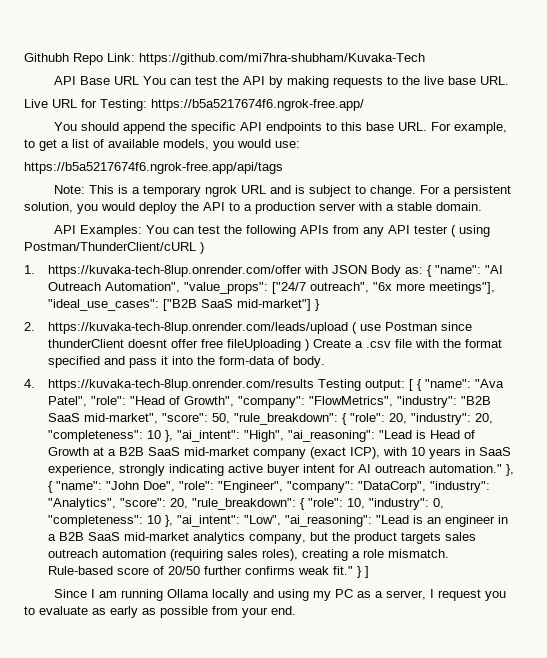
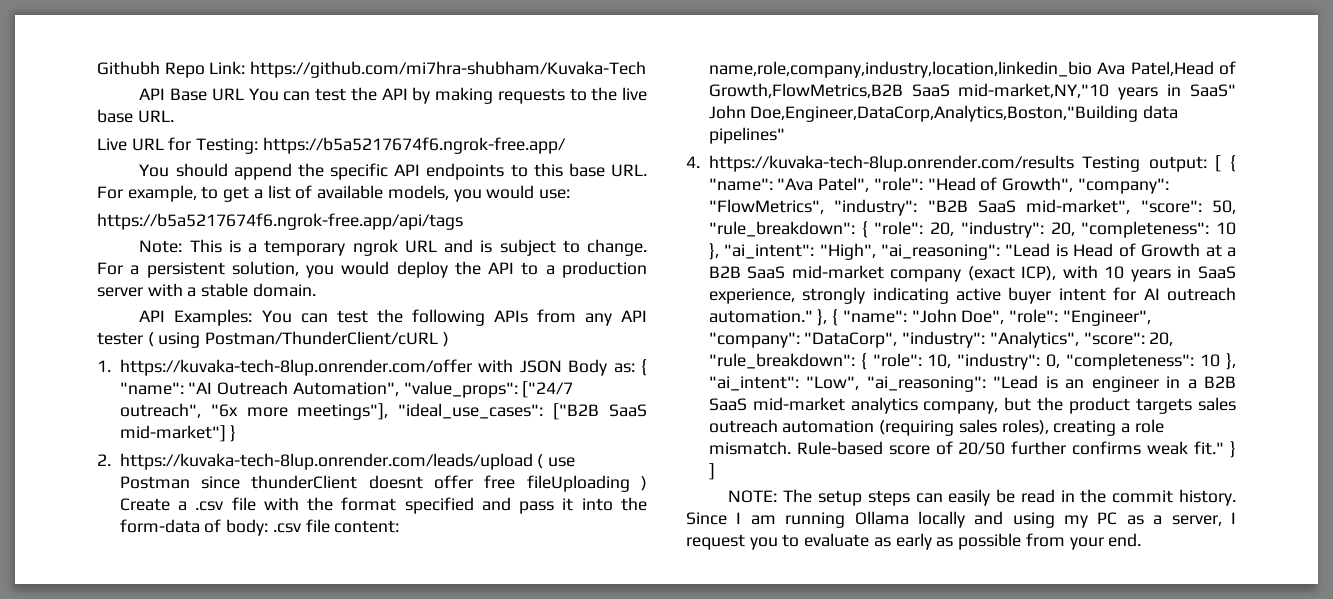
- 2. https://kuvaka-tech-8lup.onrender.com/leads/upload ( use Postman since thunderClient doesnt offer free fileUploading ) Create a .csv file with the format specified and pass it into the form-data of body.
+ 2. https://kuvaka-tech-8lup.onrender.com/leads/upload ( use Postman since thunderClient doesnt offer free fileUploading ) Create a .csv file with the format specified and pass it into the form-data of body: .csv file content: name,role,company,industry,location,linkedin_bio Ava Patel,Head of Growth,FlowMetrics,B2B SaaS mid-market,NY,"10 years in SaaS" John Doe,Engineer,DataCorp,Analytics,Boston,"Building data pipelines"
+ NOTE: The setup steps can easily be read in the commit history.

